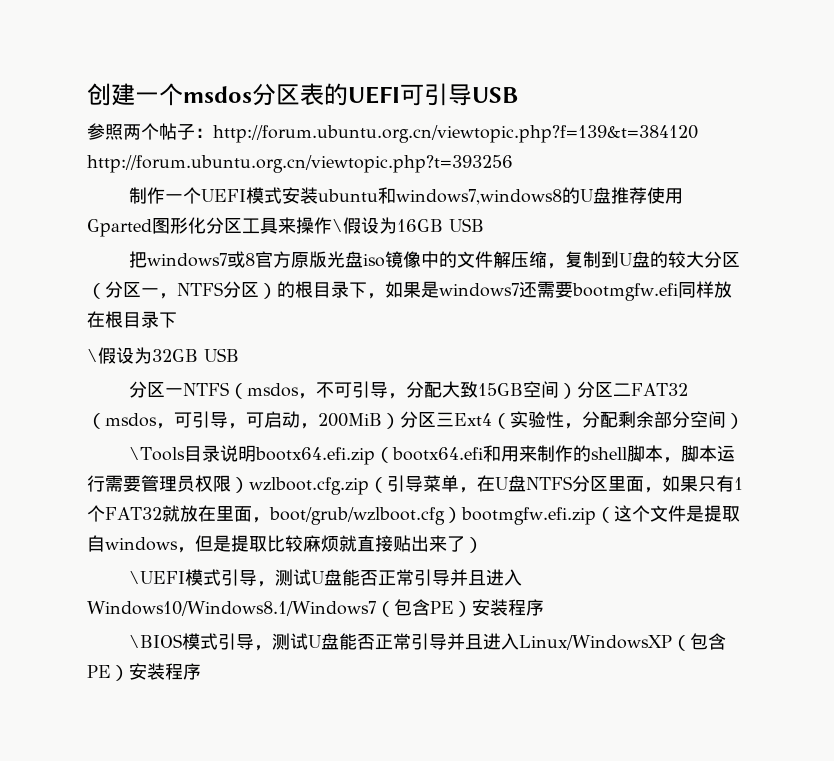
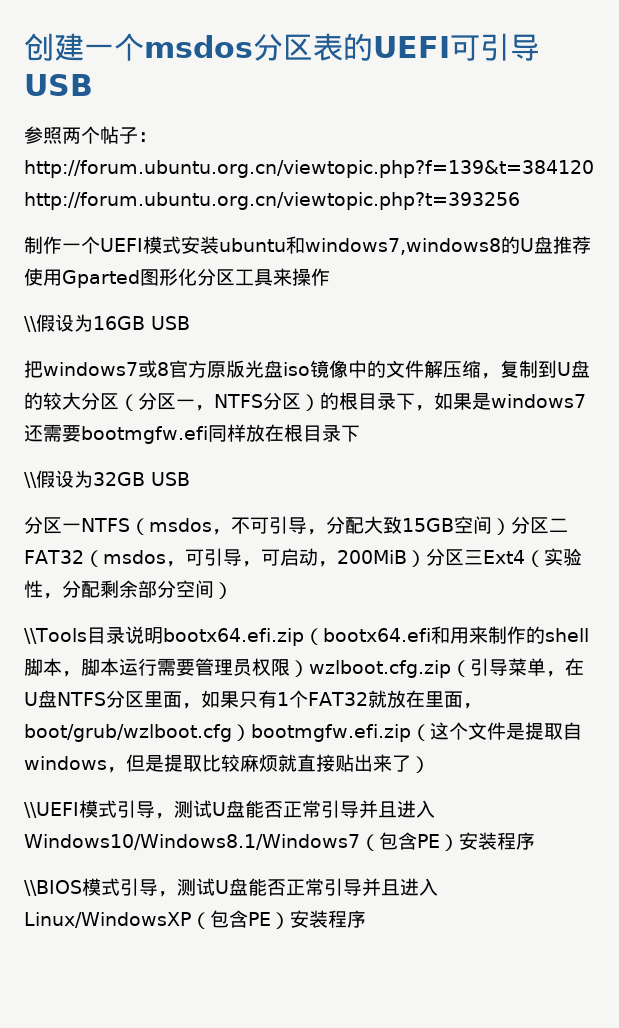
- 制作一个UEFI模式安装ubuntu和windows7,windows8的U盘推荐使用Gparted图形化分区工具来操作\假设为16GB USB
+ 制作一个UEFI模式安装ubuntu和windows7,windows8的U盘推荐使用Gparted图形化分区工具来操作
+ \\假设为16GB USB
- \假设为32GB USB
+ \\假设为32GB USB
- \Tools目录说明bootx64.efi.zip（bootx64.efi和用来制作的shell脚本，脚本运行需要管理员权限）wzlboot.cfg.zip（引导菜单，在U盘NTFS分区里面，如果只有1个FAT32就放在里面，boot/grub/wzlboot.cfg）bootmgfw.efi.zip（这个文件是提取自windows，但是提取比较麻烦就直接贴出来了）
+ \\Tools目录说明bootx64.efi.zip（bootx64.efi和用来制作的shell脚本，脚本运行需要管理员权限）wzlboot.cfg.zip（引导菜单，在U盘NTFS分区里面，如果只有1个FAT32就放在里面，boot/grub/wzlboot.cfg）bootmgfw.efi.zip（这个文件是提取自windows，但是提取比较麻烦就直接贴出来了）
- \UEFI模式引导，测试U盘能否正常引导并且进入Windows10/Windows8.1/Windows7（包含PE）安装程序
+ \\UEFI模式引导，测试U盘能否正常引导并且进入Windows10/Windows8.1/Windows7（包含PE）安装程序
- \BIOS模式引导，测试U盘能否正常引导并且进入Linux/WindowsXP（包含PE）安装程序
+ \\BIOS模式引导，测试U盘能否正常引导并且进入Linux/WindowsXP（包含PE）安装程序

